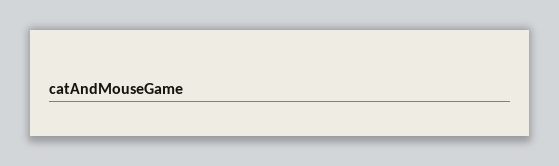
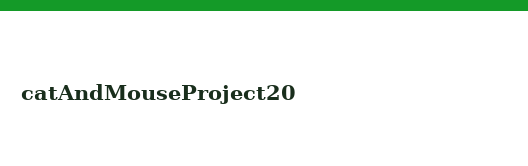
- catAndMouseGame
+ catAndMouseProject20

